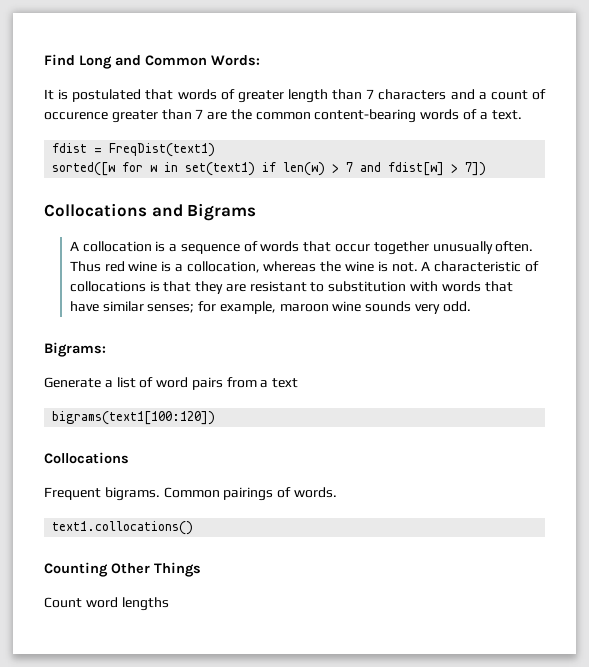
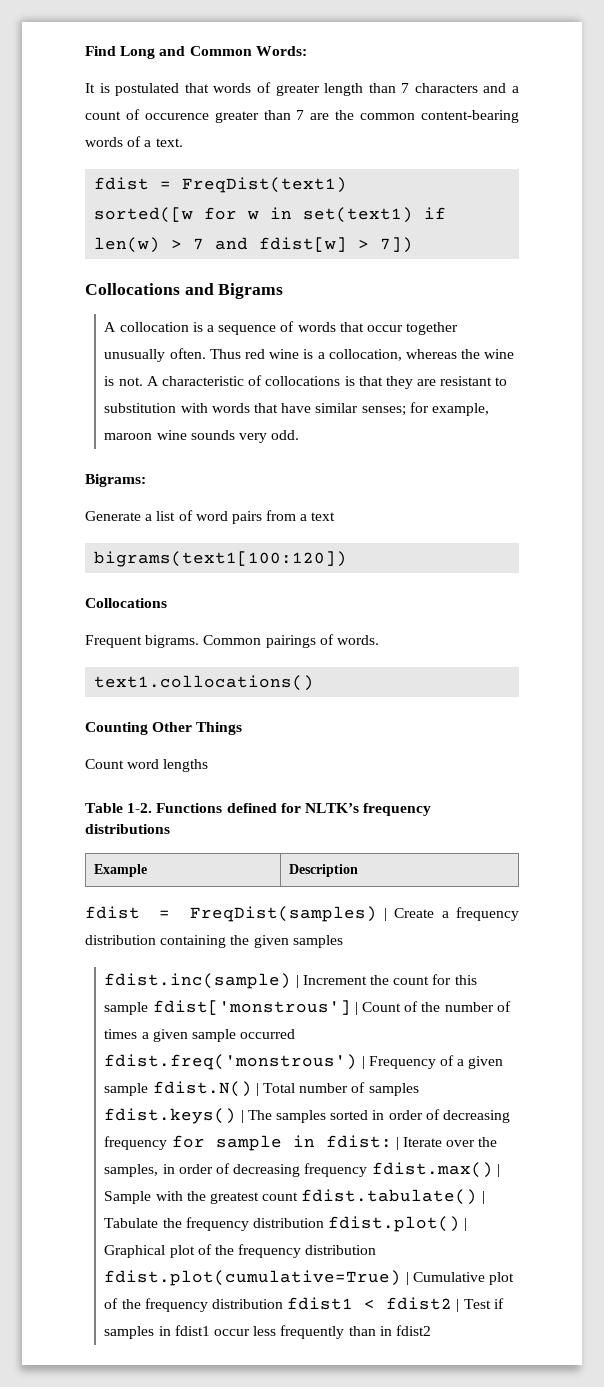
+ Table 1-2. Functions defined for NLTK’s frequency distributions
+ Example | Description
+ fdist = FreqDist(samples) | Create a frequency distribution containing the given samples
+ fdist.inc(sample) | Increment the count for this sample fdist['monstrous'] | Count of the number of times a given sample occurred fdist.freq('monstrous') | Frequency of a given sample fdist.N() | Total number of samples fdist.keys() | The samples sorted in order of decreasing frequency for sample in fdist: | Iterate over the samples, in order of decreasing frequency fdist.max() | Sample with the greatest count fdist.tabulate() | Tabulate the frequency distribution fdist.plot() | Graphical plot of the frequency distribution fdist.plot(cumulative=True) | Cumulative plot of the frequency distribution fdist1 < fdist2 | Test if samples in fdist1 occur less frequently than in fdist2

